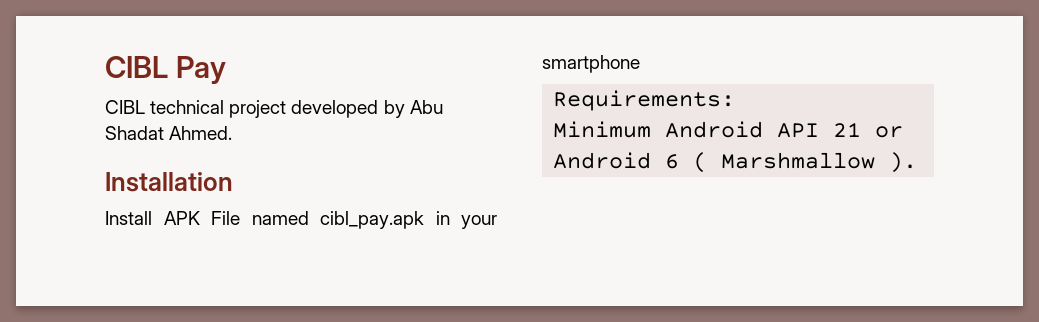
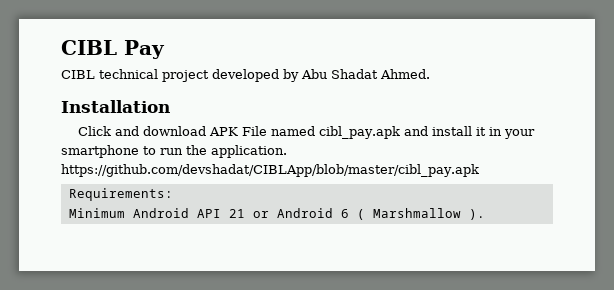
- Install APK File named cibl_pay.apk in your smartphone
+ Click and download APK File named cibl_pay.apk and install it in your smartphone to run the application. https://github.com/devshadat/CIBLApp/blob/master/cibl_pay.apk

